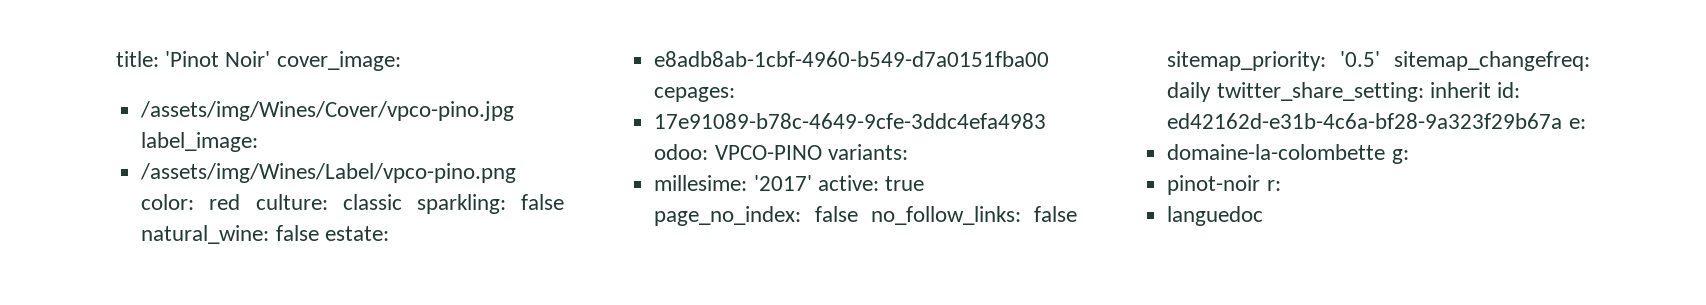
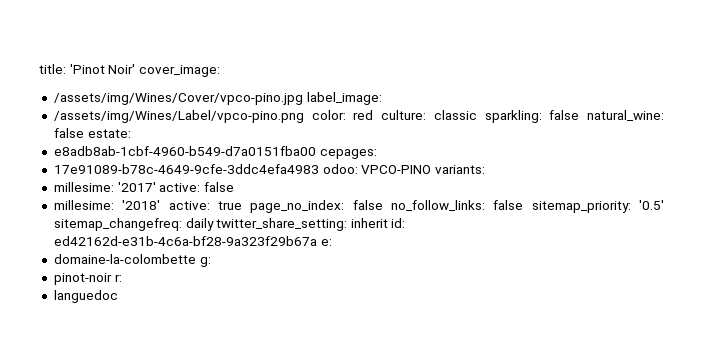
- millesime: '2017' active: true page_no_index: false no_follow_links: false sitemap_priority: '0.5' sitemap_changefreq: daily twitter_share_setting: inherit id: ed42162d-e31b-4c6a-bf28-9a323f29b67a e:
+ millesime: '2017' active: false
+ millesime: '2018' active: true page_no_index: false no_follow_links: false sitemap_priority: '0.5' sitemap_changefreq: daily twitter_share_setting: inherit id: ed42162d-e31b-4c6a-bf28-9a323f29b67a e:

